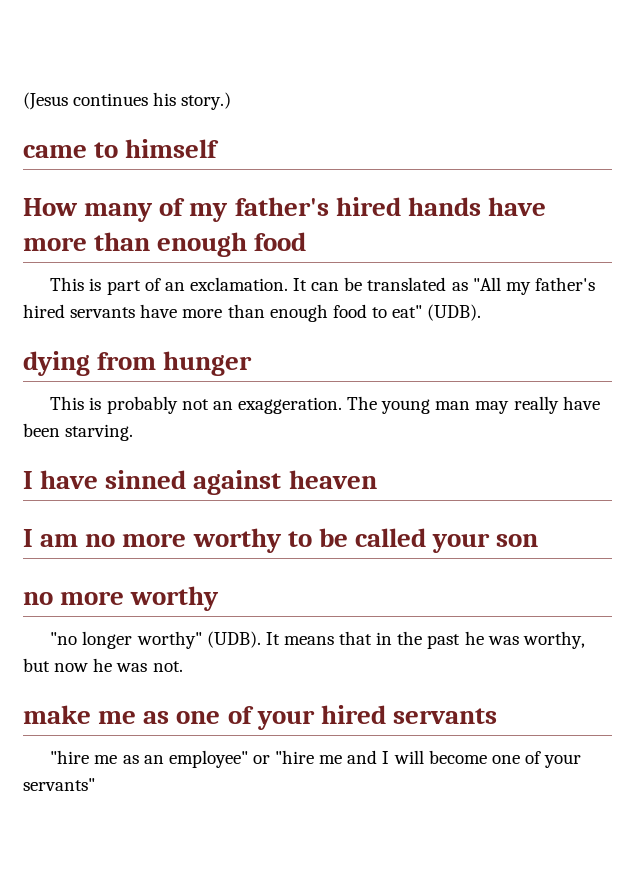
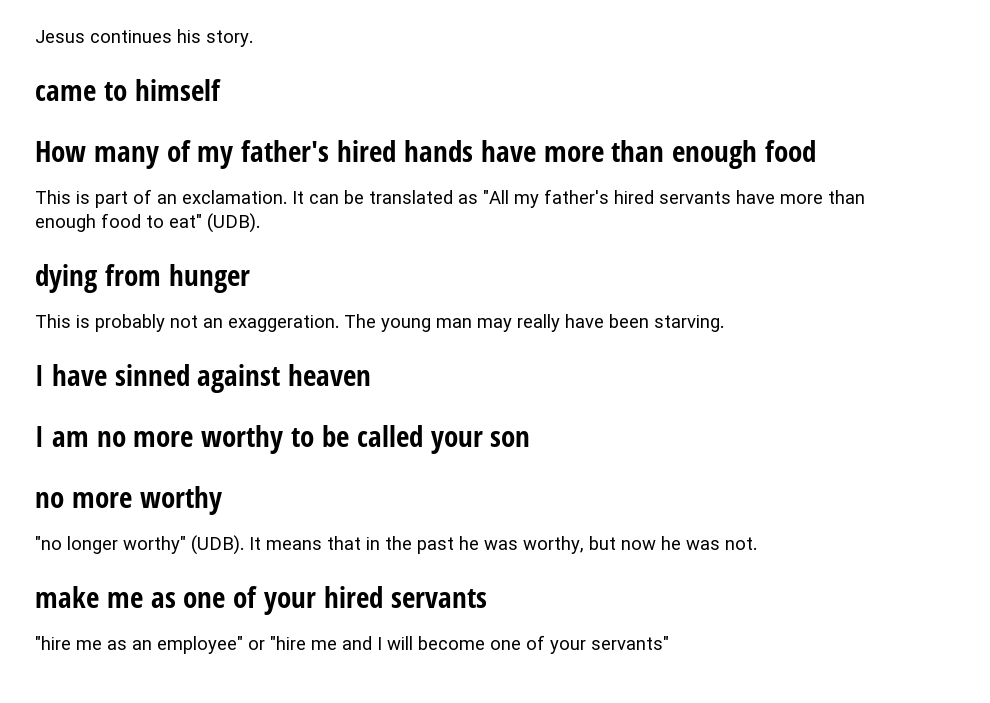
- (Jesus continues his story.)
+ Jesus continues his story.

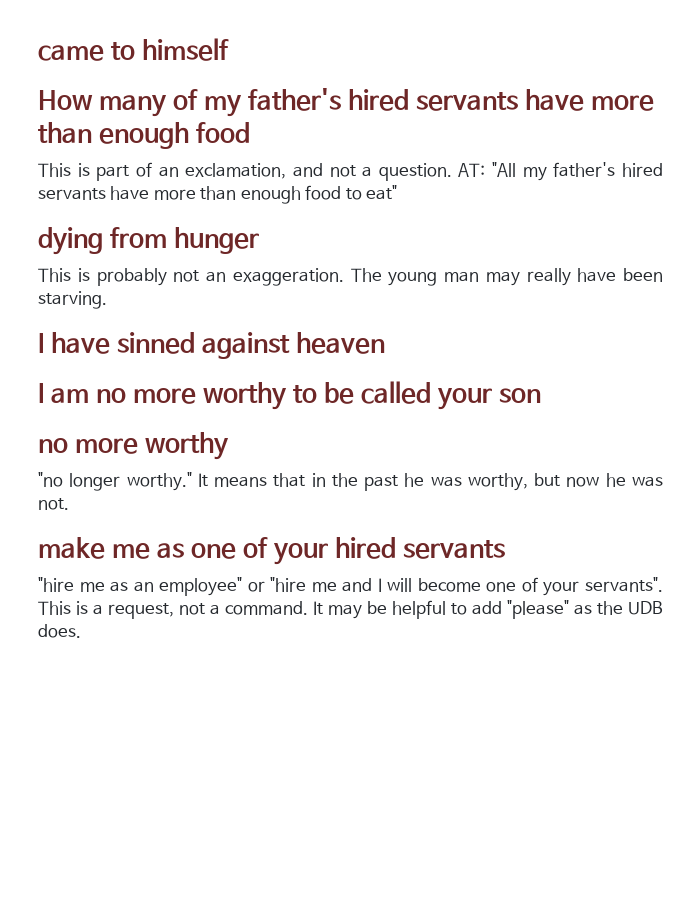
- Jesus continues his story.
- How many of my father's hired hands have more than enough food
+ How many of my father's hired servants have more than enough food
- This is part of an exclamation. It can be translated as "All my father's hired servants have more than enough food to eat" (UDB).
+ This is part of an exclamation, and not a question. AT: "All my father's hired servants have more than enough food to eat"
- "no longer worthy" (UDB).
+ "no longer worthy."
- "hire me as an employee" or "hire me and I will become one of your servants"
+ "hire me as an employee" or "hire me and I will become one of your servants". This is a request, not a command. It may be helpful to add "please" as the UDB does.

